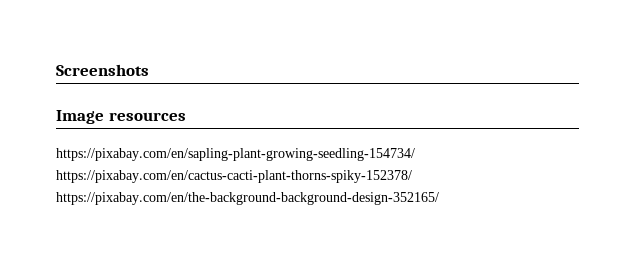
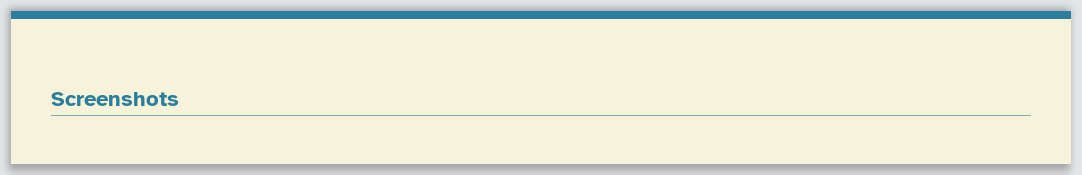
- Image resources
- https://pixabay.com/en/sapling-plant-growing-seedling-154734/ https://pixabay.com/en/cactus-cacti-plant-thorns-spiky-152378/ https://pixabay.com/en/the-background-background-design-352165/

